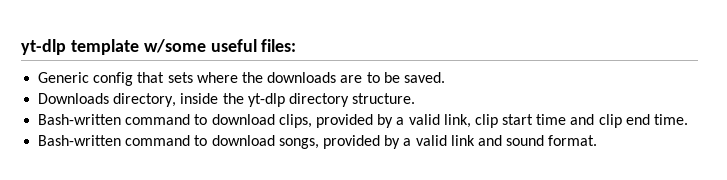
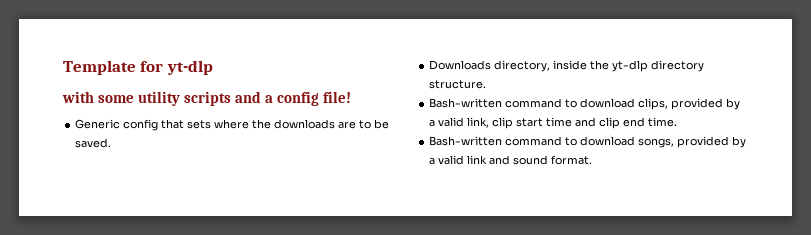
- yt-dlp template w/some useful files:
+ Template for yt-dlp
+ with some utility scripts and a config file!

